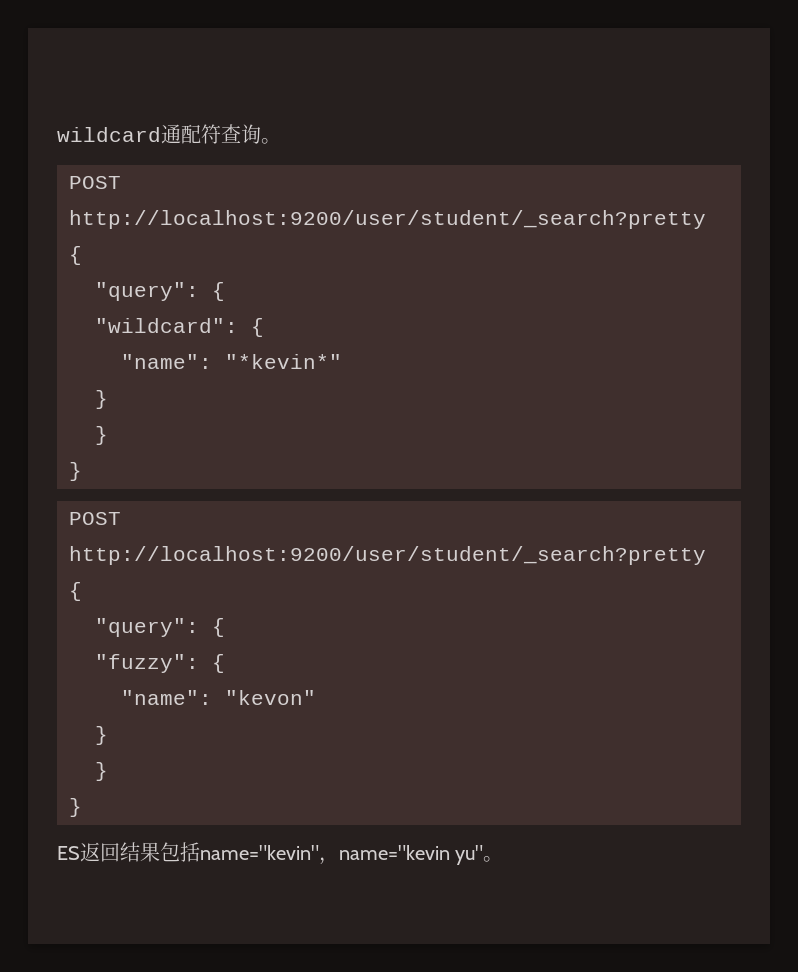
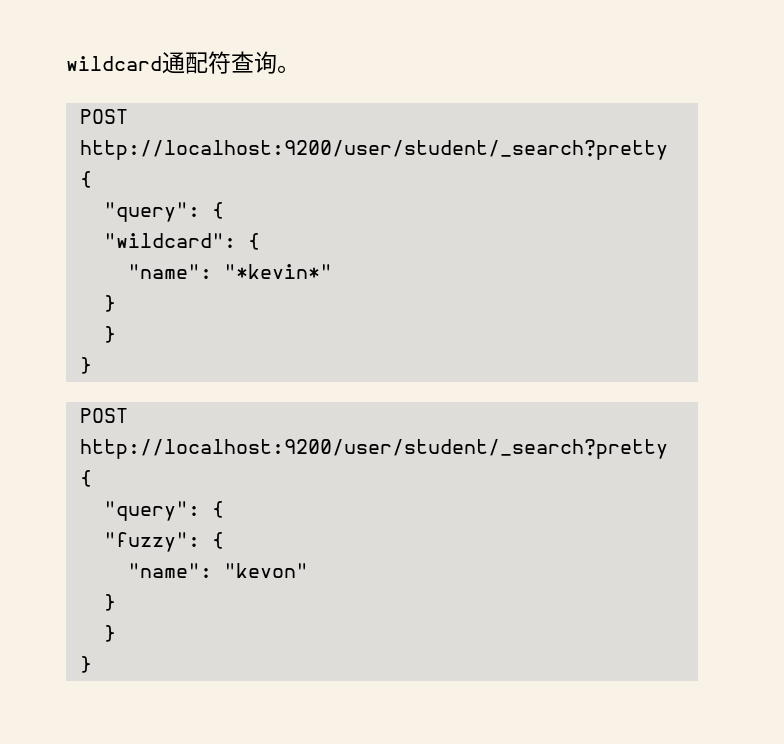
- ES返回结果包括name="kevin"，name="kevin yu"。

